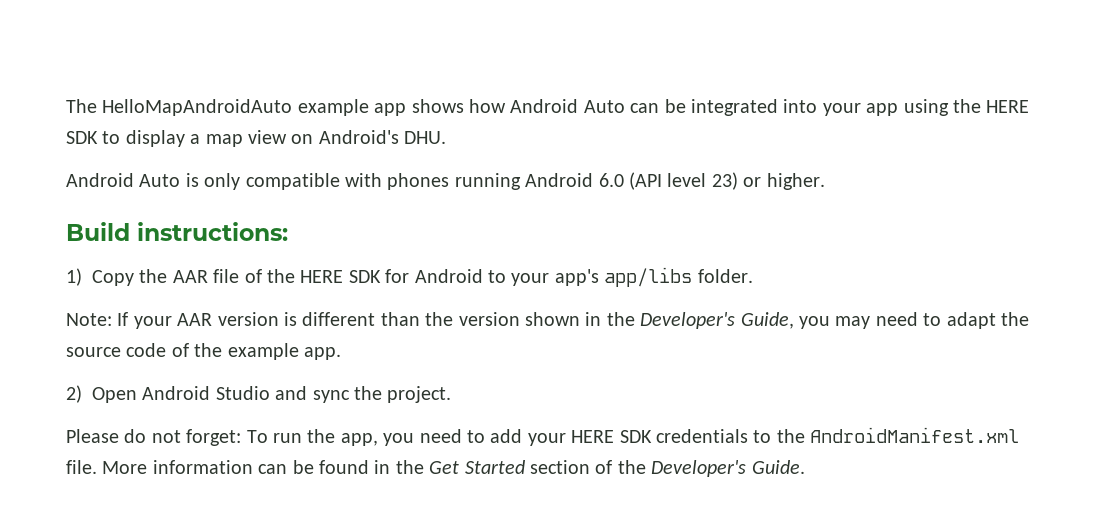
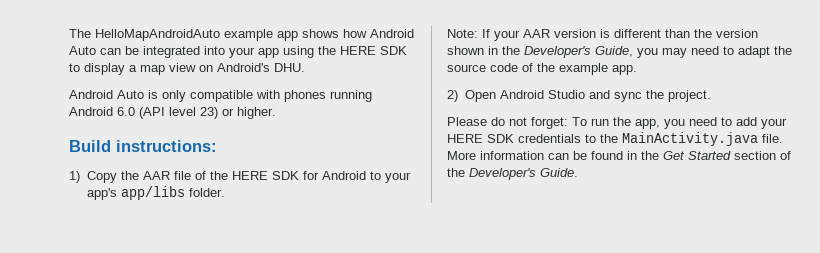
- Please do not forget: To run the app, you need to add your HERE SDK credentials to the AndroidManifest.xml file.
+ Please do not forget: To run the app, you need to add your HERE SDK credentials to the MainActivity.java file.

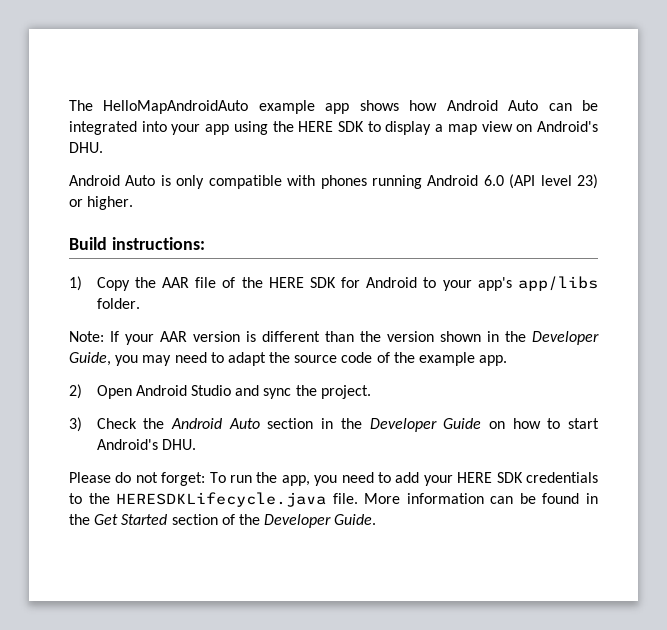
- Note: If your AAR version is different than the version shown in the Developer's Guide, you may need to adapt the source code of the example app.
+ Note: If your AAR version is different than the version shown in the Developer Guide, you may need to adapt the source code of the example app.
+ 3) Check the Android Auto section in the Developer Guide on how to start Android's DHU.
- Please do not forget: To run the app, you need to add your HERE SDK credentials to the MainActivity.java file.
+ Please do not forget: To run the app, you need to add your HERE SDK credentials to the HERESDKLifecycle.java file.
- More information can be found in the Get Started section of the Developer's Guide.
+ More information can be found in the Get Started section of the Developer Guide.

